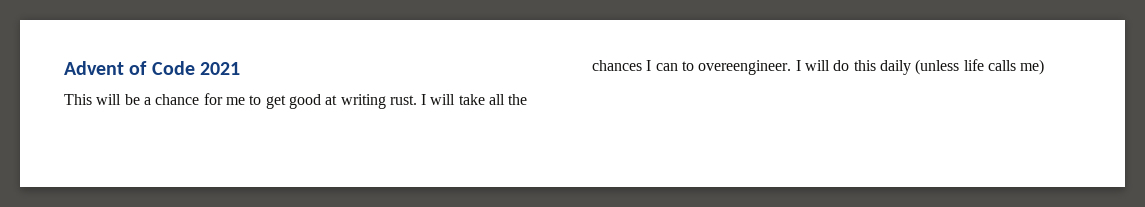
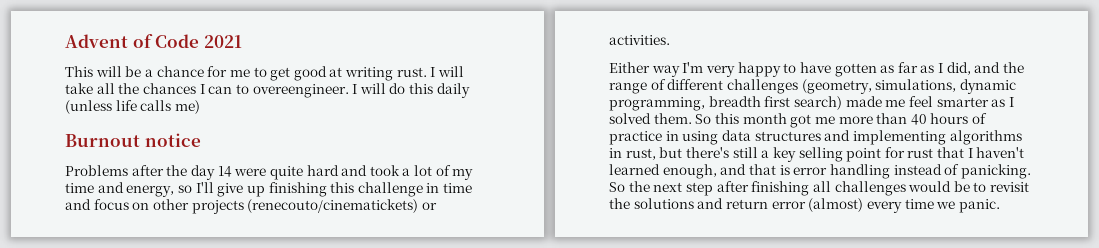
+ Burnout notice
+ Problems after the day 14 were quite hard and took a lot of my time and energy, so I'll give up finishing this challenge in time and focus on other projects (renecouto/cinematickets) or activities.
+ Either way I'm very happy to have gotten as far as I did, and the range of different challenges (geometry, simulations, dynamic programming, breadth first search) made me feel smarter as I solved them. So this month got me more than 40 hours of practice in using data structures and implementing algorithms in rust, but there's still a key selling point for rust that I haven't learned enough, and that is error handling instead of panicking. So the next step after finishing all challenges would be to revisit the solutions and return error (almost) every time we panic.

